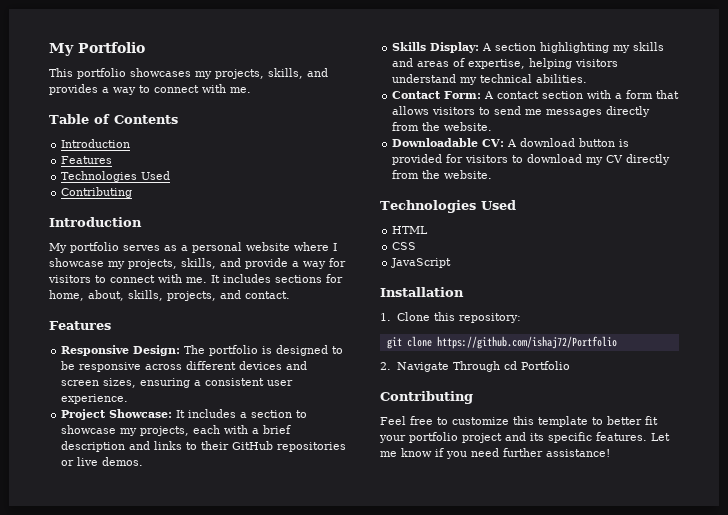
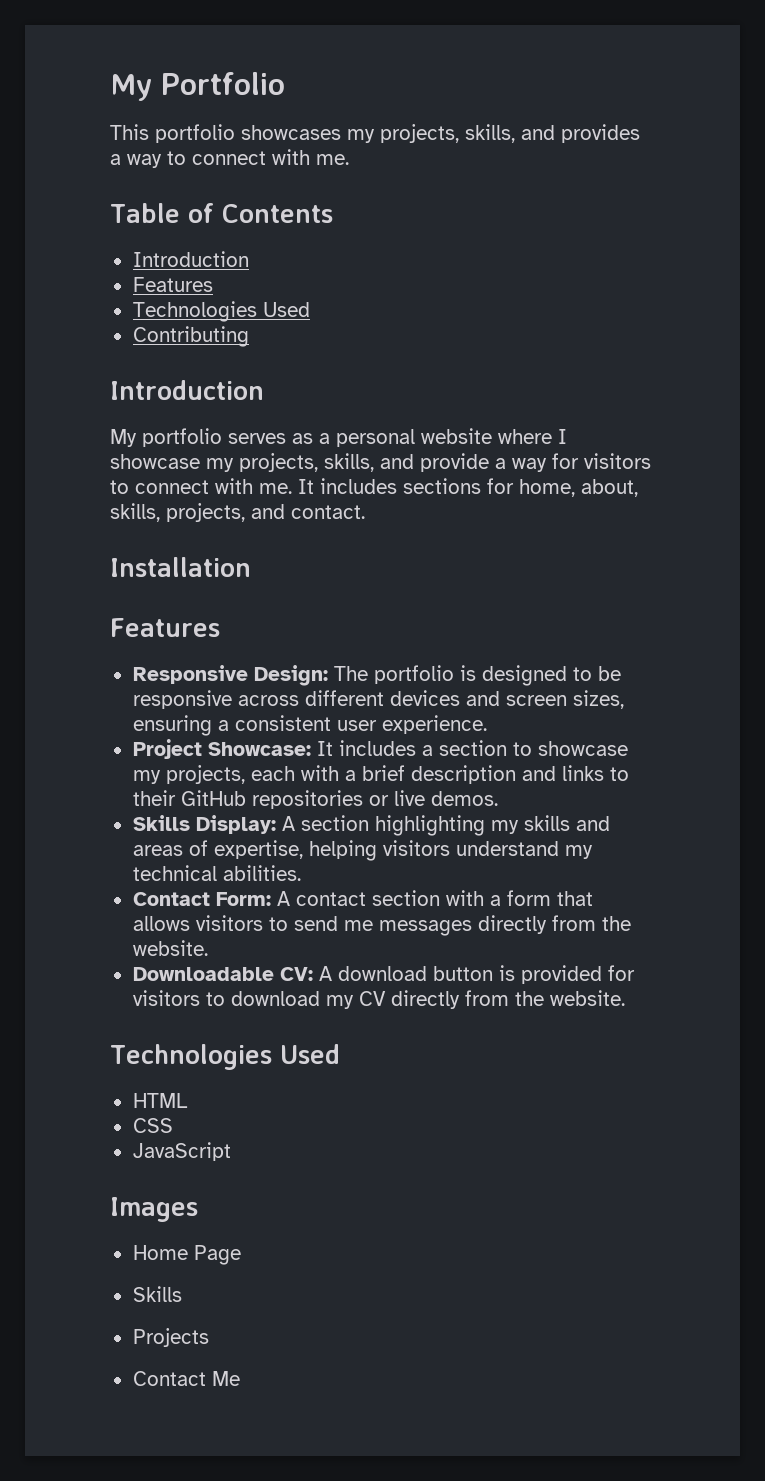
+ Installation
- Installation
- 1. Clone this repository:
- git clone https://github.com/ishaj72/Portfolio
- 2. Navigate Through cd Portfolio
- Contributing
- Feel free to customize this template to better fit your portfolio project and its specific features. Let me know if you need further assistance!
+ Images
+ Home Page
+ Skills
+ Projects
+ Contact Me

